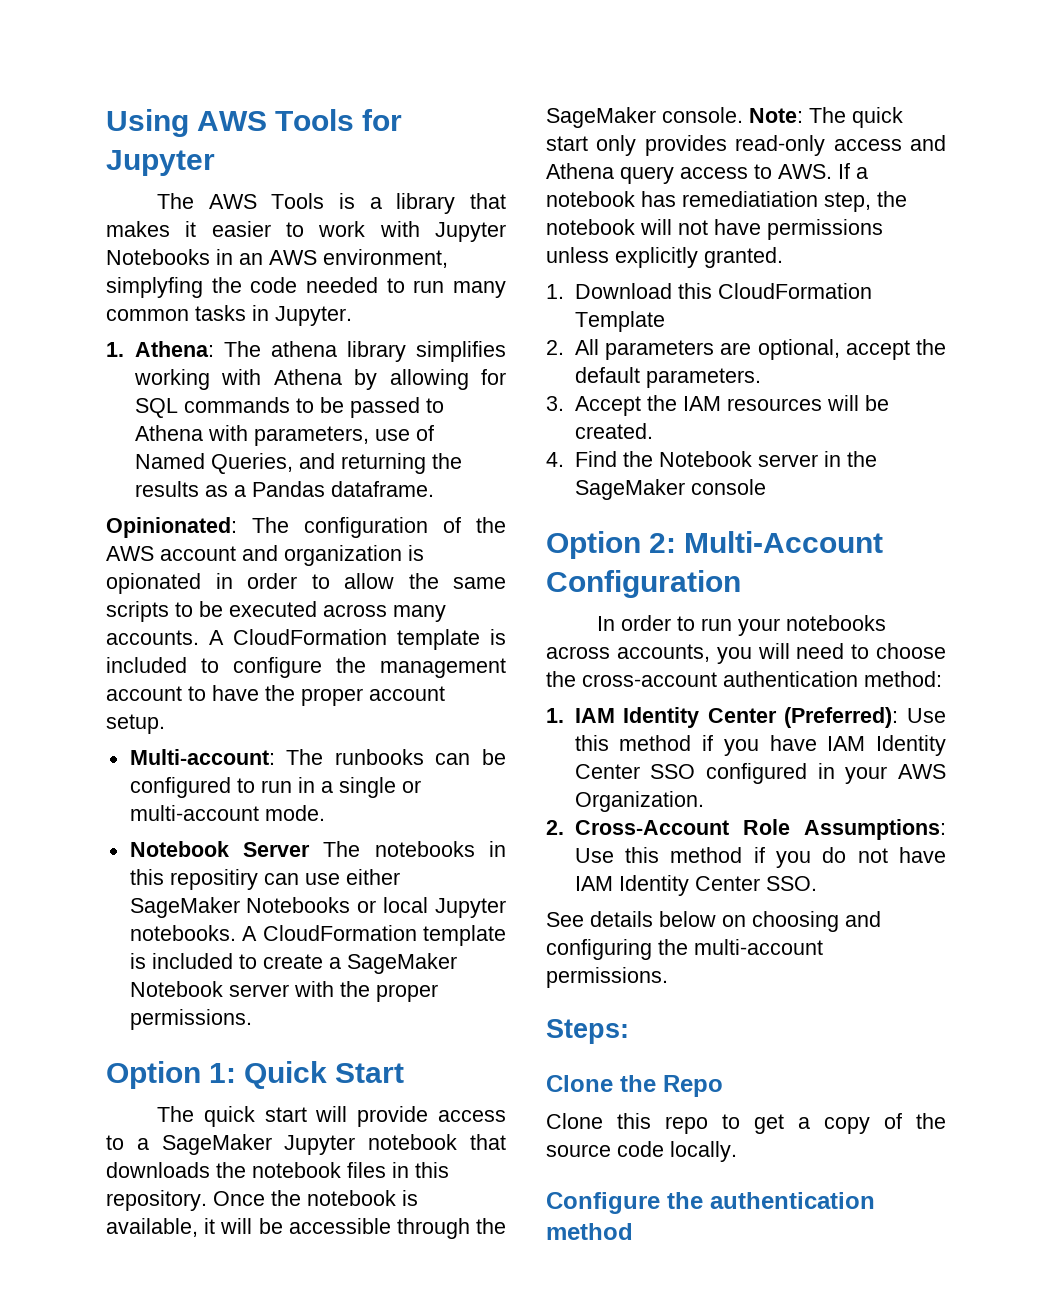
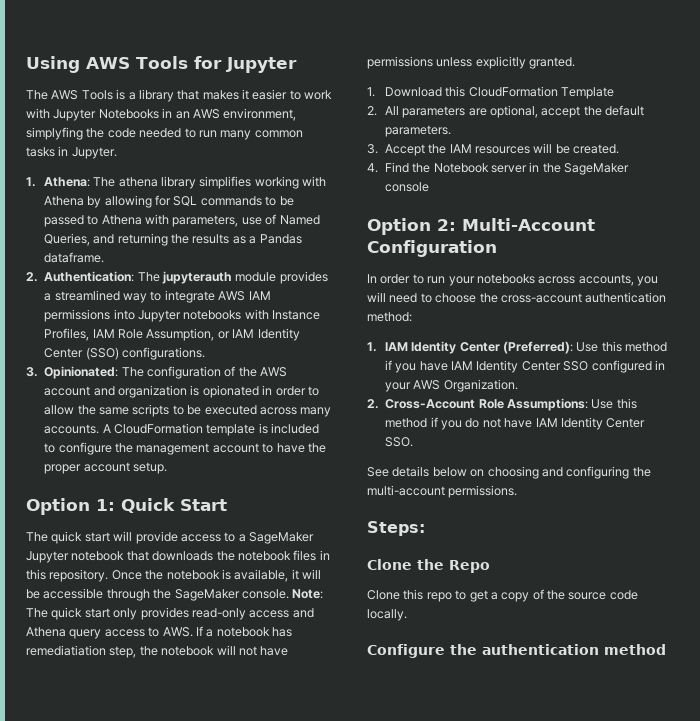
- Opinionated: The configuration of the AWS account and organization is opionated in order to allow the same scripts to be executed across many accounts.
+ 2. Authentication: The jupyterauth module provides a streamlined way to integrate AWS IAM permissions into Jupyter notebooks with Instance Profiles, IAM Role Assumption, or IAM Identity Center (SSO) configurations.
+ 3. Opinionated: The configuration of the AWS account and organization is opionated in order to allow the same scripts to be executed across many accounts.
- Multi-account: The runbooks can be configured to run in a single or multi-account mode.
- Notebook Server The notebooks in this repositiry can use either SageMaker Notebooks or local Jupyter notebooks. A CloudFormation template is included to create a SageMaker Notebook server with the proper permissions.

